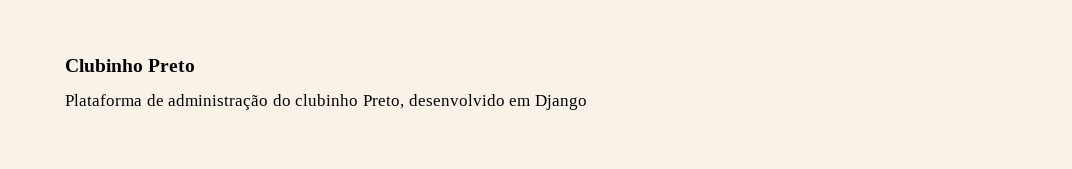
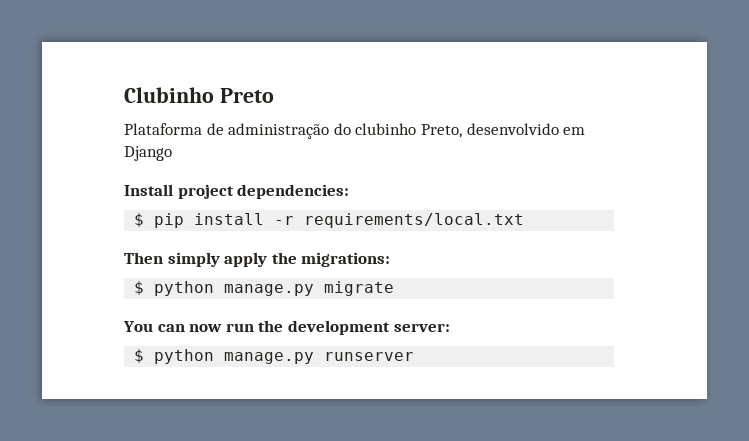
+ Install project dependencies:
+ $ pip install -r requirements/local.txt
+ Then simply apply the migrations:
+ $ python manage.py migrate
+ You can now run the development server:
+ $ python manage.py runserver

